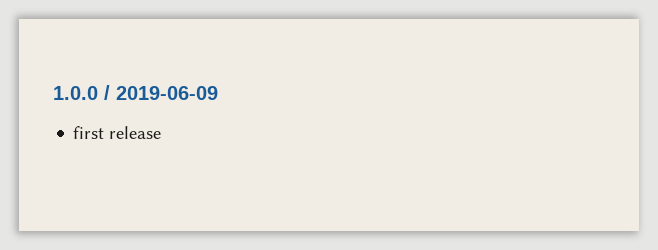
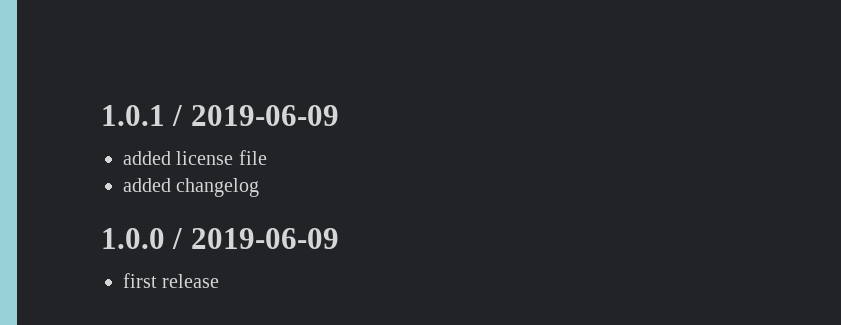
+ 1.0.1 / 2019-06-09
+ added license file
+ added changelog

